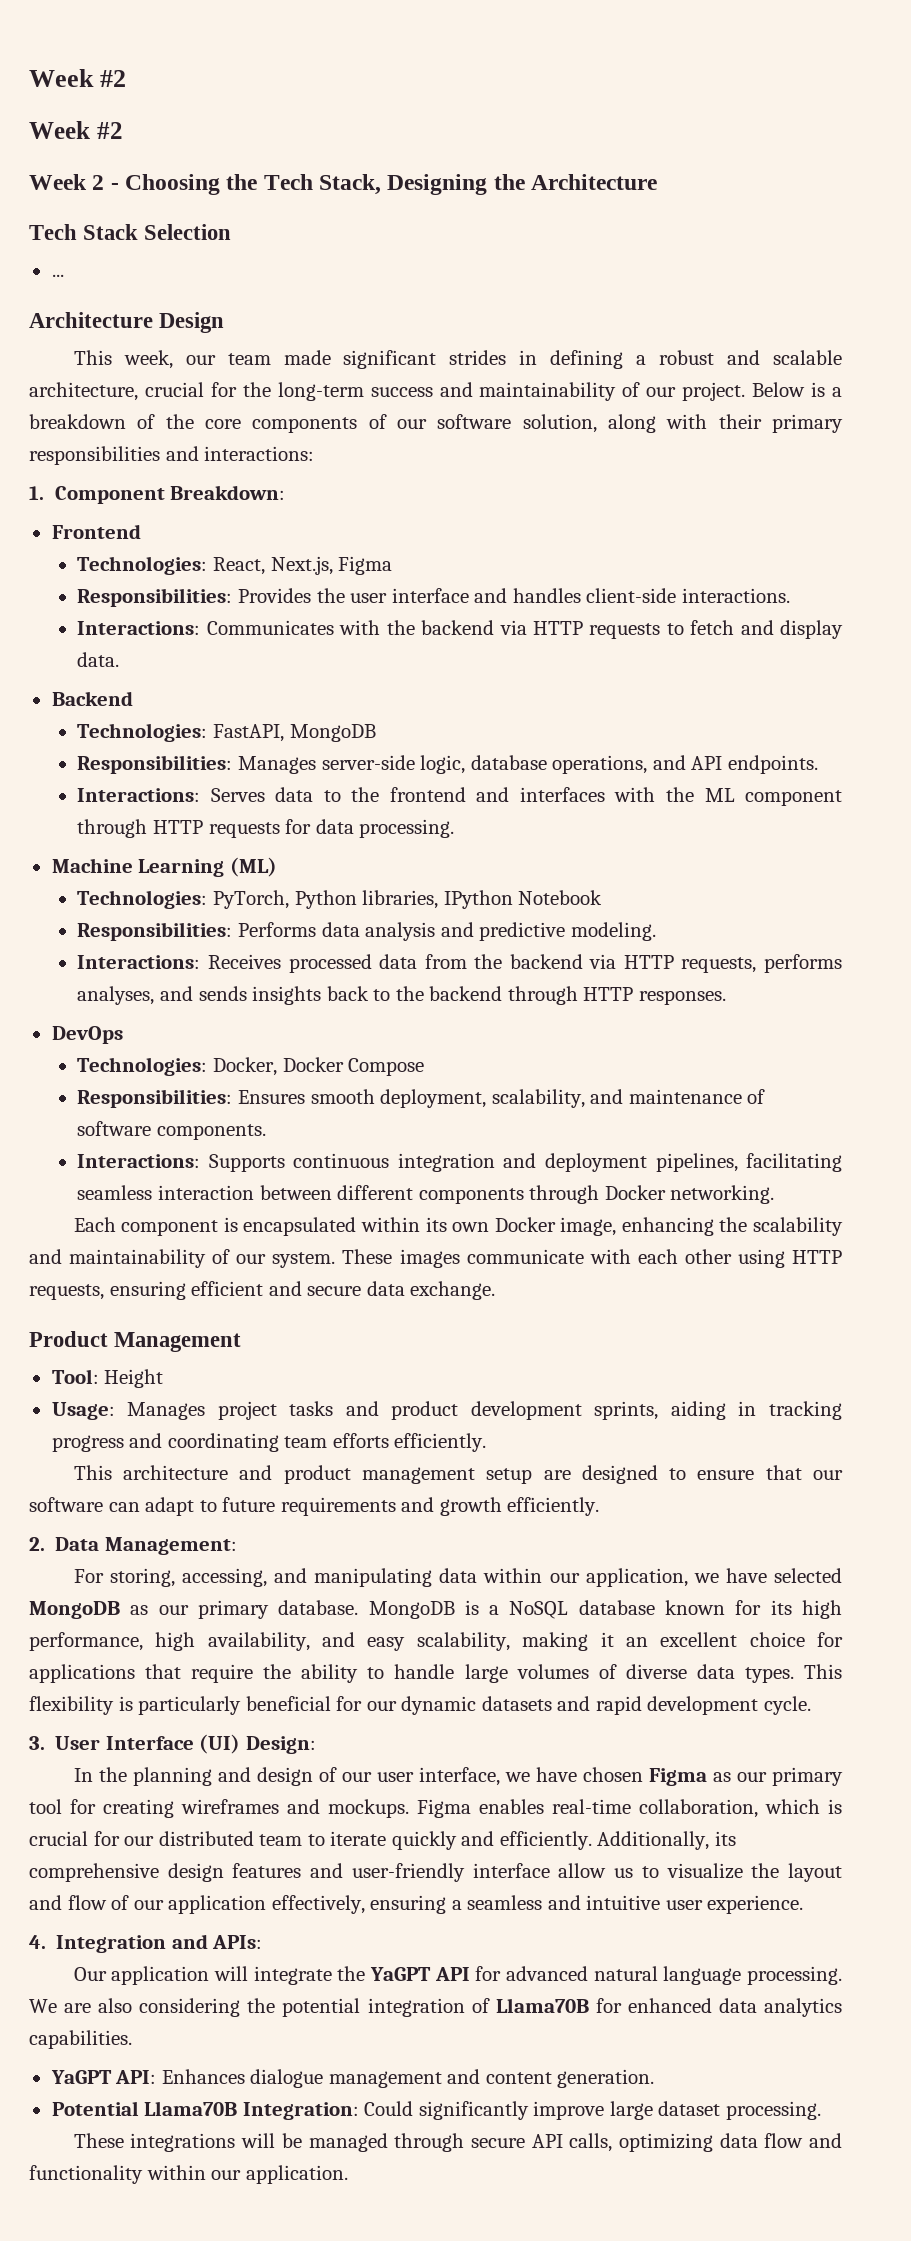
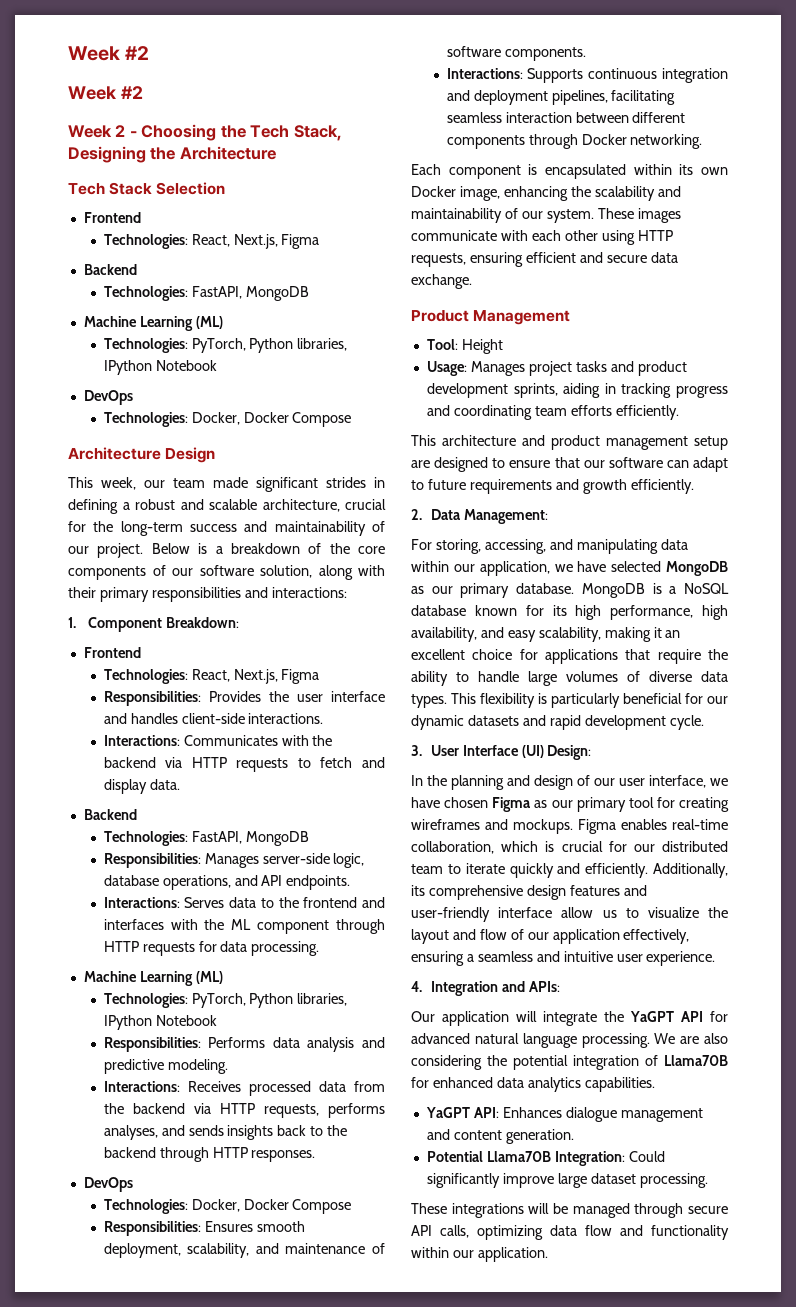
  Tech Stack Selection
- ...
+ Frontend
+ Technologies: React, Next.js, Figma
+ Backend
+ Technologies: FastAPI, MongoDB
+ Machine Learning (ML)
+ Technologies: PyTorch, Python libraries, IPython Notebook
+ DevOps
+ Technologies: Docker, Docker Compose

